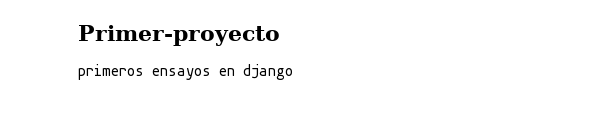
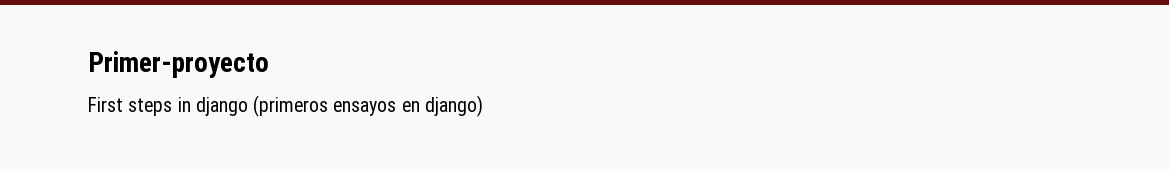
- primeros ensayos en django
+ First steps in django (primeros ensayos en django)

